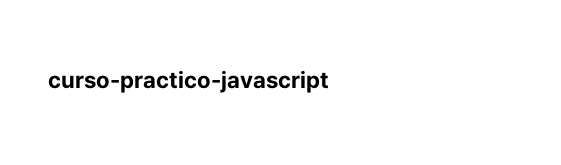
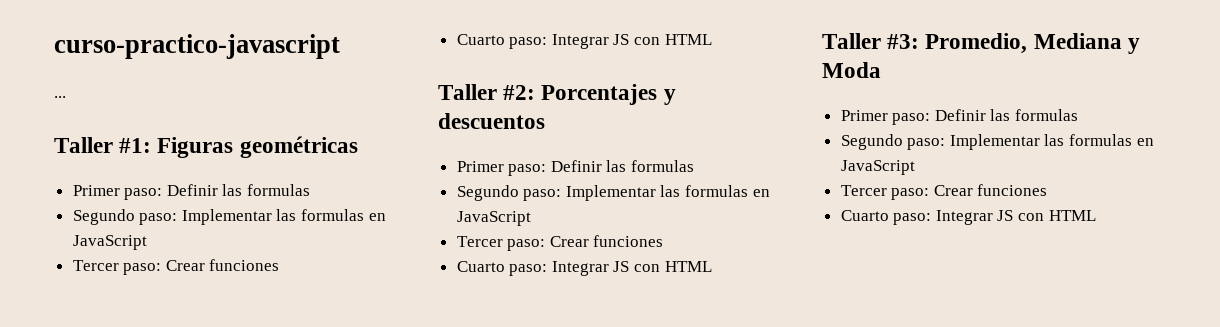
+ ...
+ Taller #1: Figuras geométricas
+ Primer paso: Definir las formulas
+ Segundo paso: Implementar las formulas en JavaScript
+ Tercer paso: Crear funciones
+ Cuarto paso: Integrar JS con HTML
+ Taller #2: Porcentajes y descuentos
+ Primer paso: Definir las formulas
+ Segundo paso: Implementar las formulas en JavaScript
+ Tercer paso: Crear funciones
+ Cuarto paso: Integrar JS con HTML
+ Taller #3: Promedio, Mediana y Moda
+ Primer paso: Definir las formulas
+ Segundo paso: Implementar las formulas en JavaScript
+ Tercer paso: Crear funciones
+ Cuarto paso: Integrar JS con HTML

